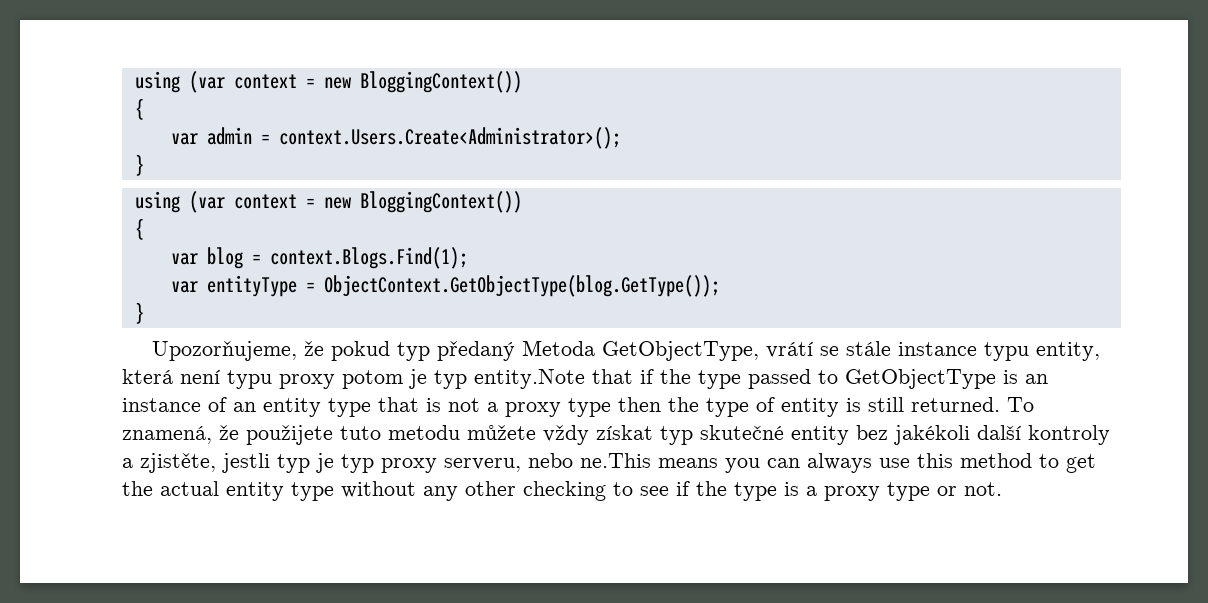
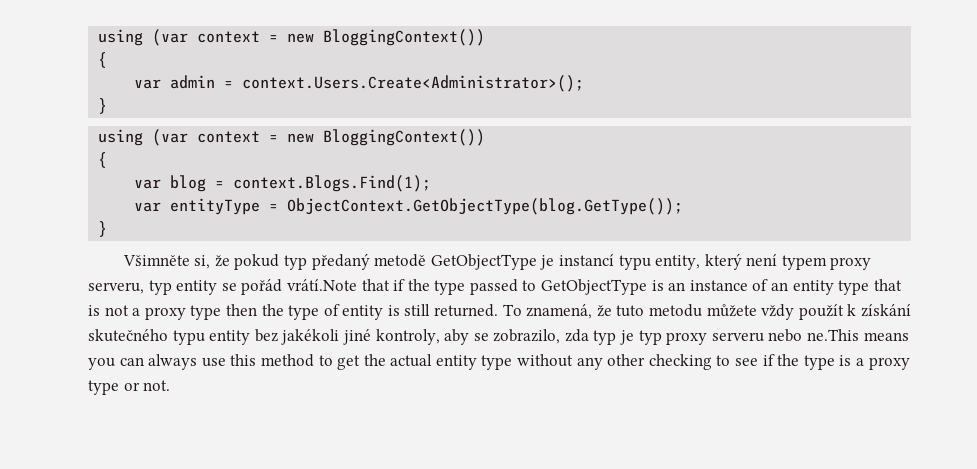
- Upozorňujeme, že pokud typ předaný Metoda GetObjectType, vrátí se stále instance typu entity, která není typu proxy potom je typ entity.Note that if the type passed to GetObjectType is an instance of an entity type that is not a proxy type then the type of entity is still returned.
+ Všimněte si, že pokud typ předaný metodě GetObjectType je instancí typu entity, který není typem proxy serveru, typ entity se pořád vrátí.Note that if the type passed to GetObjectType is an instance of an entity type that is not a proxy type then the type of entity is still returned.
- To znamená, že použijete tuto metodu můžete vždy získat typ skutečné entity bez jakékoli další kontroly a zjistěte, jestli typ je typ proxy serveru, nebo ne.This means you can always use this method to get the actual entity type without any other checking to see if the type is a proxy type or not.
+ To znamená, že tuto metodu můžete vždy použít k získání skutečného typu entity bez jakékoli jiné kontroly, aby se zobrazilo, zda typ je typ proxy serveru nebo ne.This means you can always use this method to get the actual entity type without any other checking to see if the type is a proxy type or not.

